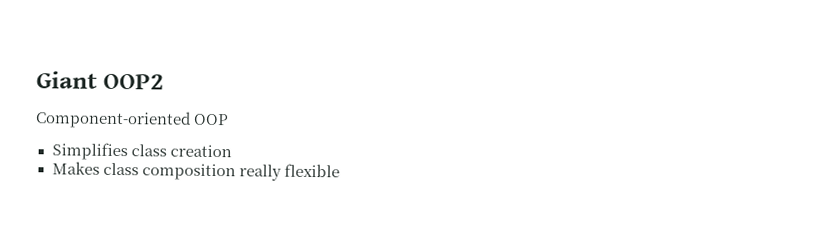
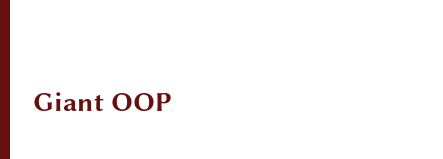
- Giant OOP2
- Component-oriented OOP
+ Giant OOP
- Simplifies class creation
- Makes class composition really flexible

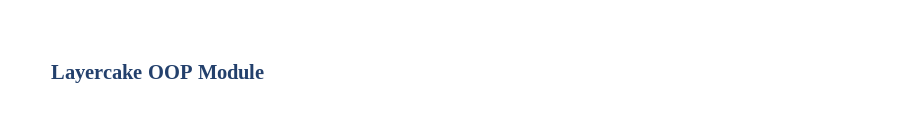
- Giant OOP
+ Layercake OOP Module

